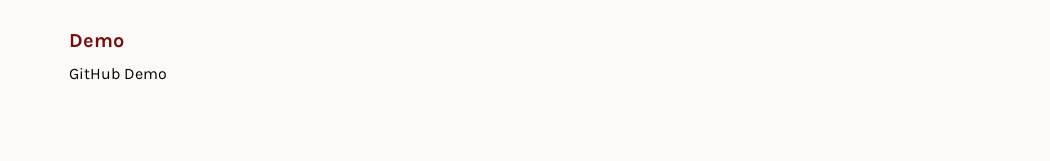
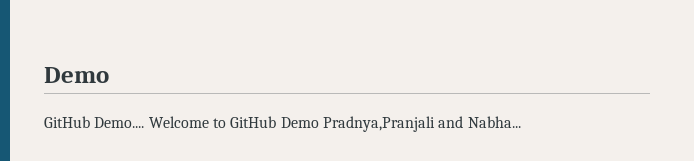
- GitHub Demo
+ GitHub Demo.... Welcome to GitHub Demo Pradnya,Pranjali and Nabha...

